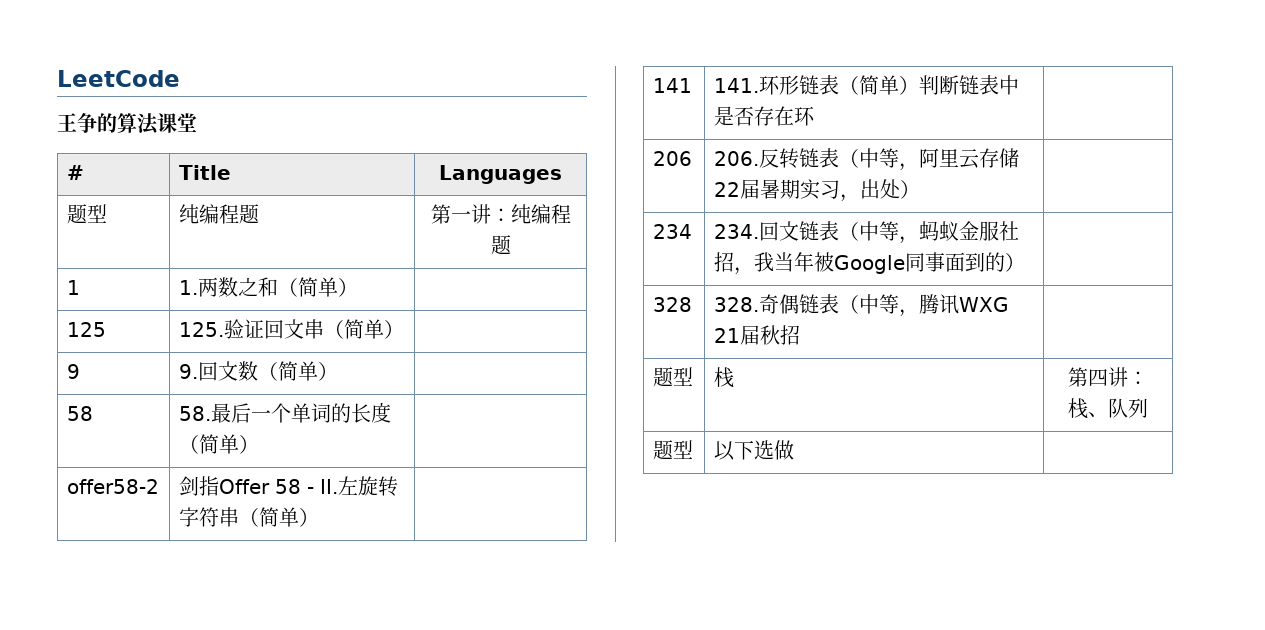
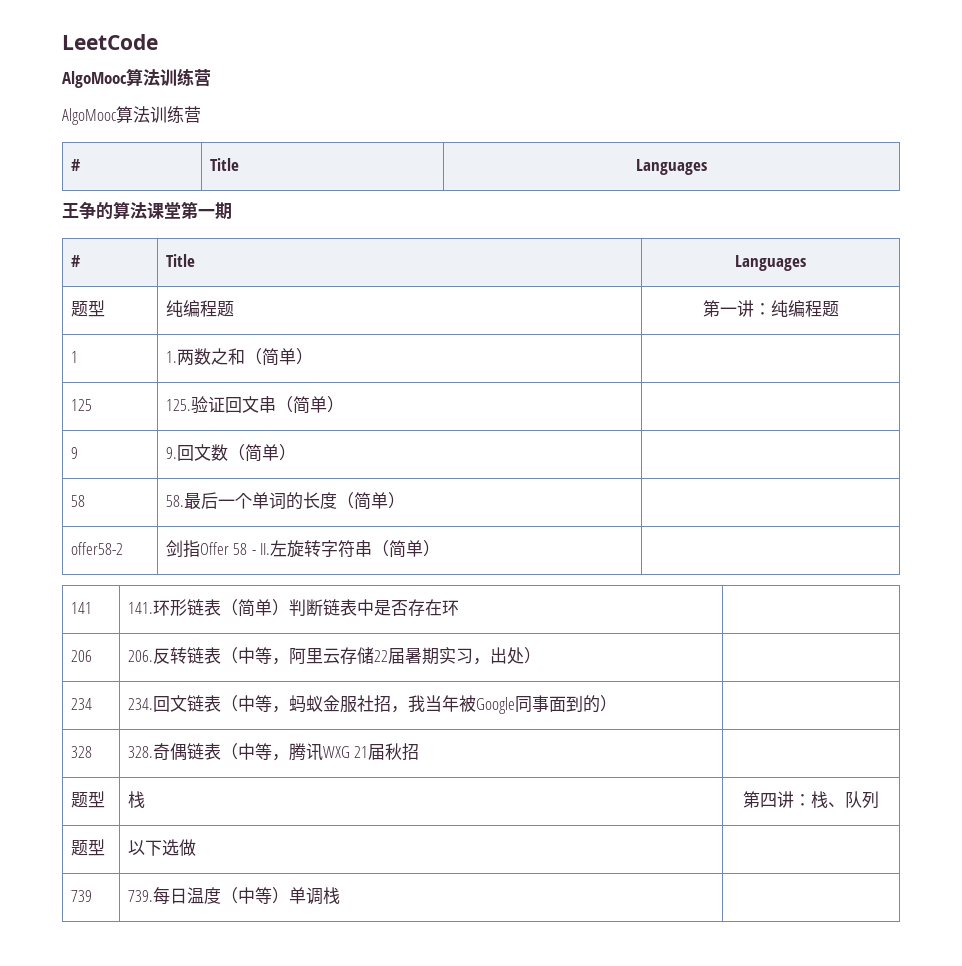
  LeetCode
+ AlgoMooc算法训练营
+ AlgoMooc算法训练营
+ # | Title | Languages
- 王争的算法课堂
+ 王争的算法课堂第一期
+ 739 | 739.每日温度（中等）单调栈 |

